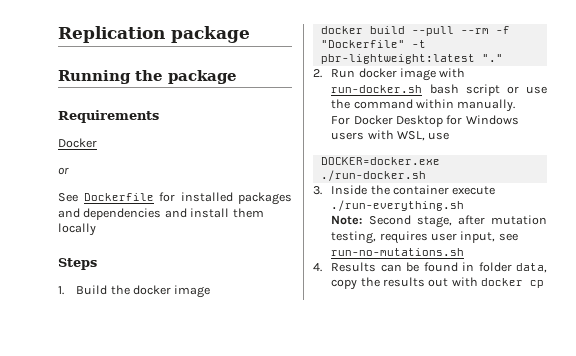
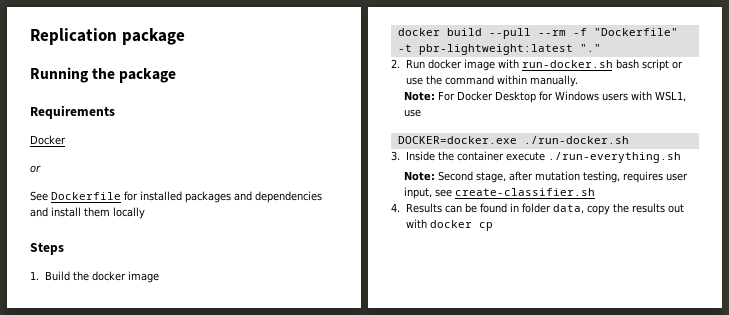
- For Docker Desktop for Windows users with WSL, use
+ Note: For Docker Desktop for Windows users with WSL1, use
- Note: Second stage, after mutation testing, requires user input, see run-no-mutations.sh
+ Note: Second stage, after mutation testing, requires user input, see create-classifier.sh

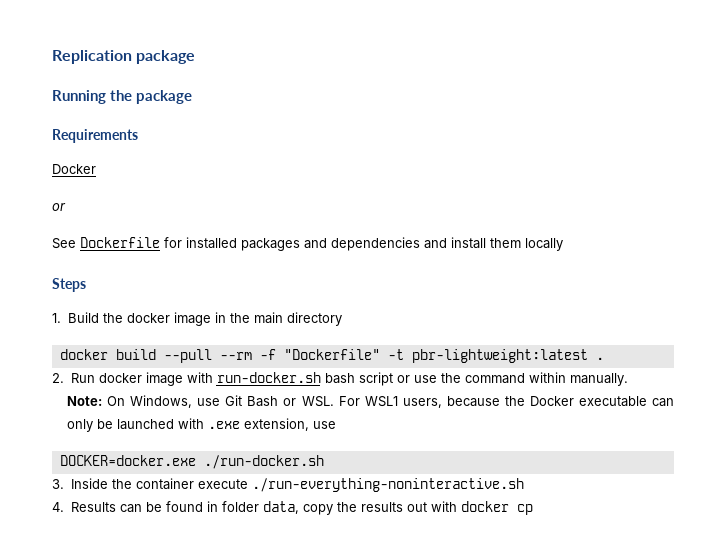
- 1. Build the docker image
+ 1. Build the docker image in the main directory
- docker build --pull --rm -f "Dockerfile" -t pbr-lightweight:latest "."
+ docker build --pull --rm -f "Dockerfile" -t pbr-lightweight:latest .
- Note: For Docker Desktop for Windows users with WSL1, use
+ Note: On Windows, use Git Bash or WSL. For WSL1 users, because the Docker executable can only be launched with .exe extension, use
- 3. Inside the container execute ./run-everything.sh
- Note: Second stage, after mutation testing, requires user input, see create-classifier.sh
+ 3. Inside the container execute ./run-everything-noninteractive.sh

